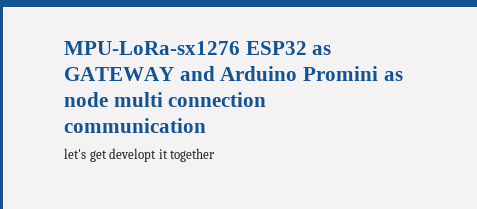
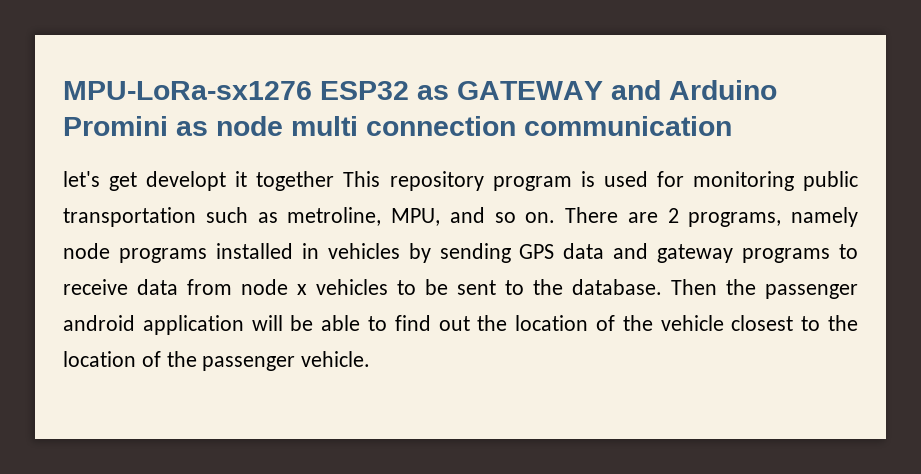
- let's get developt it together
+ let's get developt it together This repository program is used for monitoring public transportation such as metroline, MPU, and so on. There are 2 programs, namely node programs installed in vehicles by sending GPS data and gateway programs to receive data from node x vehicles to be sent to the database. Then the passenger android application will be able to find out the location of the vehicle closest to the location of the passenger vehicle.

